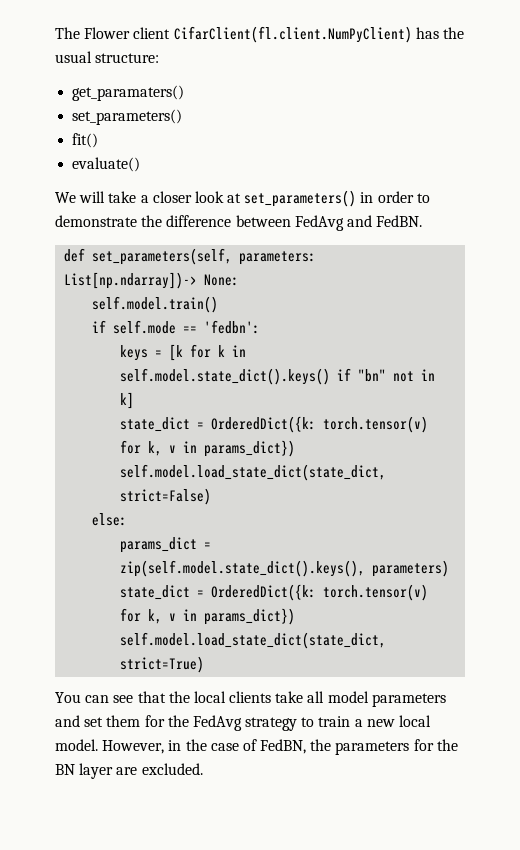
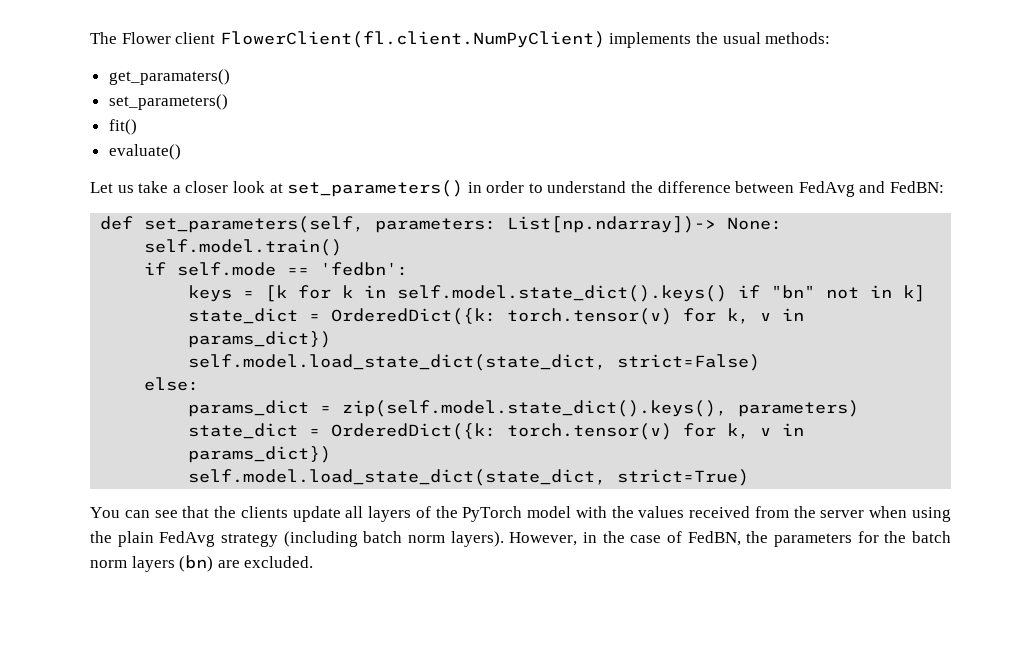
- The Flower client CifarClient(fl.client.NumPyClient) has the usual structure:
+ The Flower client FlowerClient(fl.client.NumPyClient) implements the usual methods:
- We will take a closer look at set_parameters() in order to demonstrate the difference between FedAvg and FedBN.
+ Let us take a closer look at set_parameters() in order to understand the difference between FedAvg and FedBN:
- You can see that the local clients take all model parameters and set them for the FedAvg strategy to train a new local model.
+ You can see that the clients update all layers of the PyTorch model with the values received from the server when using the plain FedAvg strategy (including batch norm layers).
- However, in the case of FedBN, the parameters for the BN layer are excluded.
+ However, in the case of FedBN, the parameters for the batch norm layers (bn) are excluded.

